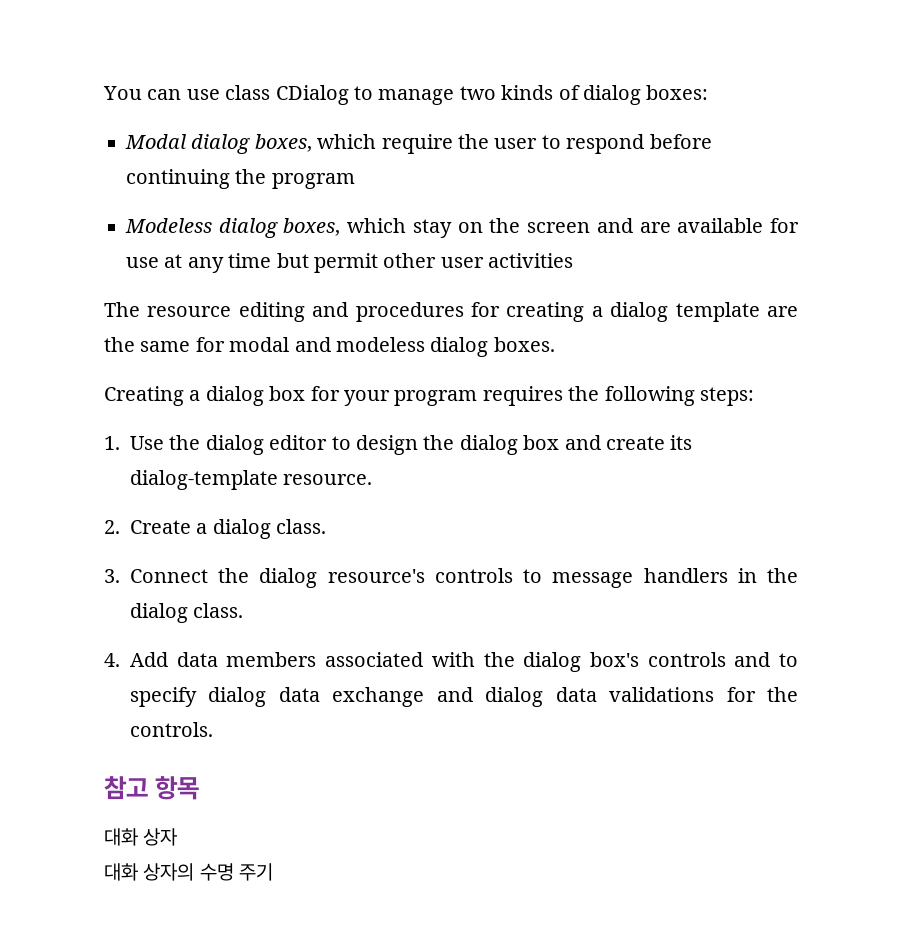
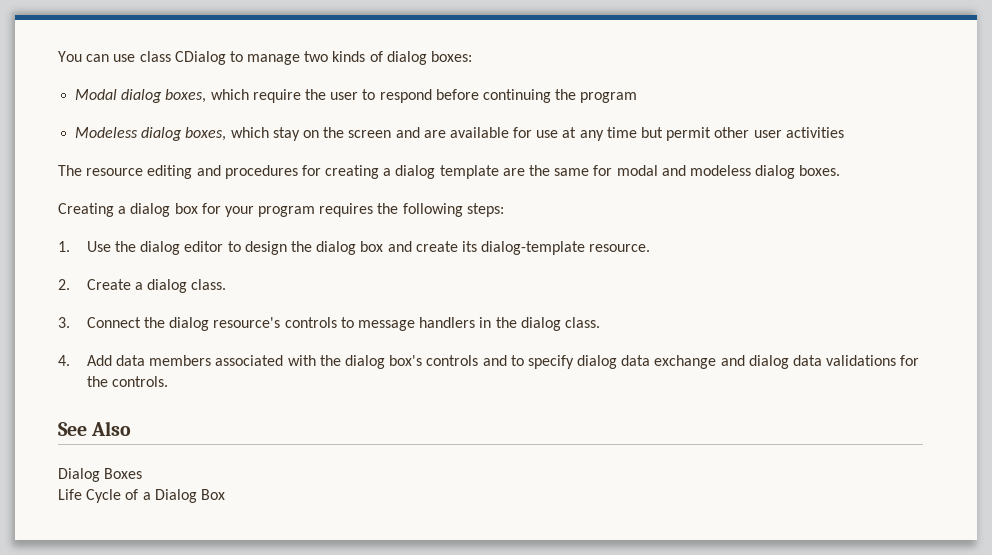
- 참고 항목
- 대화 상자
- 대화 상자의 수명 주기
+ See Also
+ Dialog Boxes
+ Life Cycle of a Dialog Box

